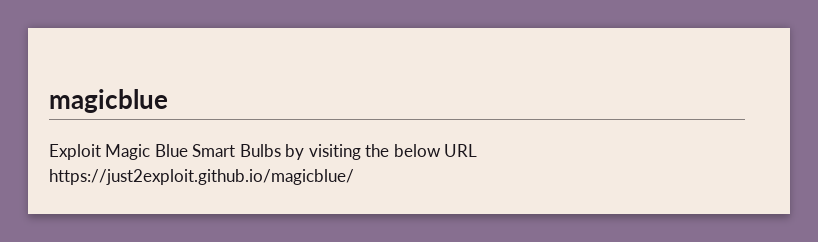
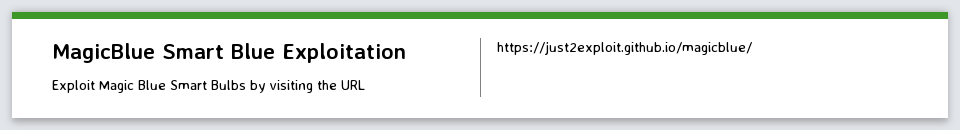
- magicblue
+ MagicBlue Smart Blue Exploitation
- Exploit Magic Blue Smart Bulbs by visiting the below URL https://just2exploit.github.io/magicblue/
+ Exploit Magic Blue Smart Bulbs by visiting the URL https://just2exploit.github.io/magicblue/

